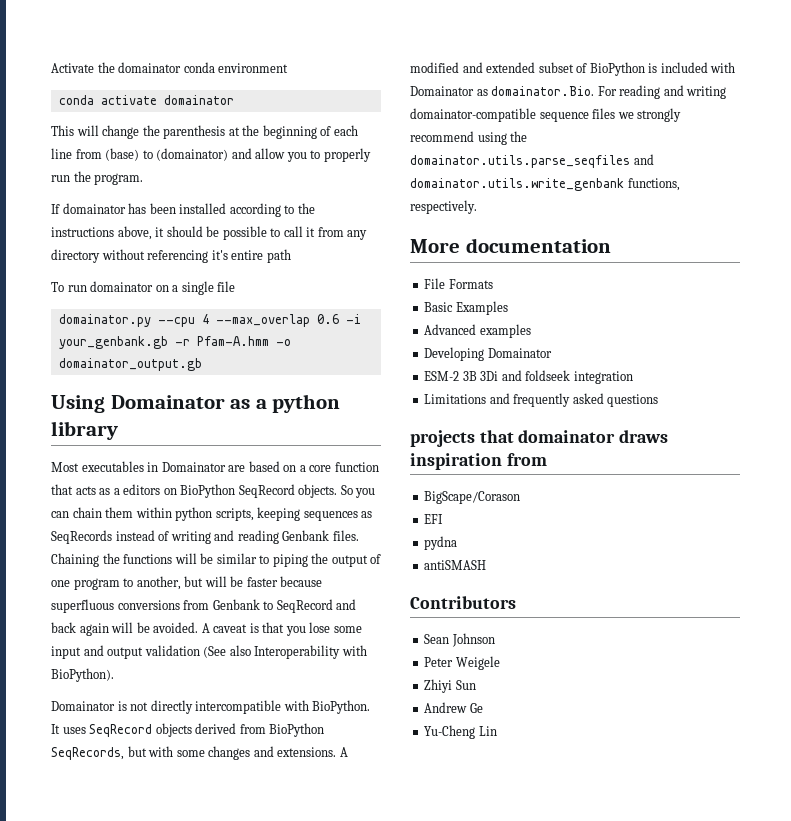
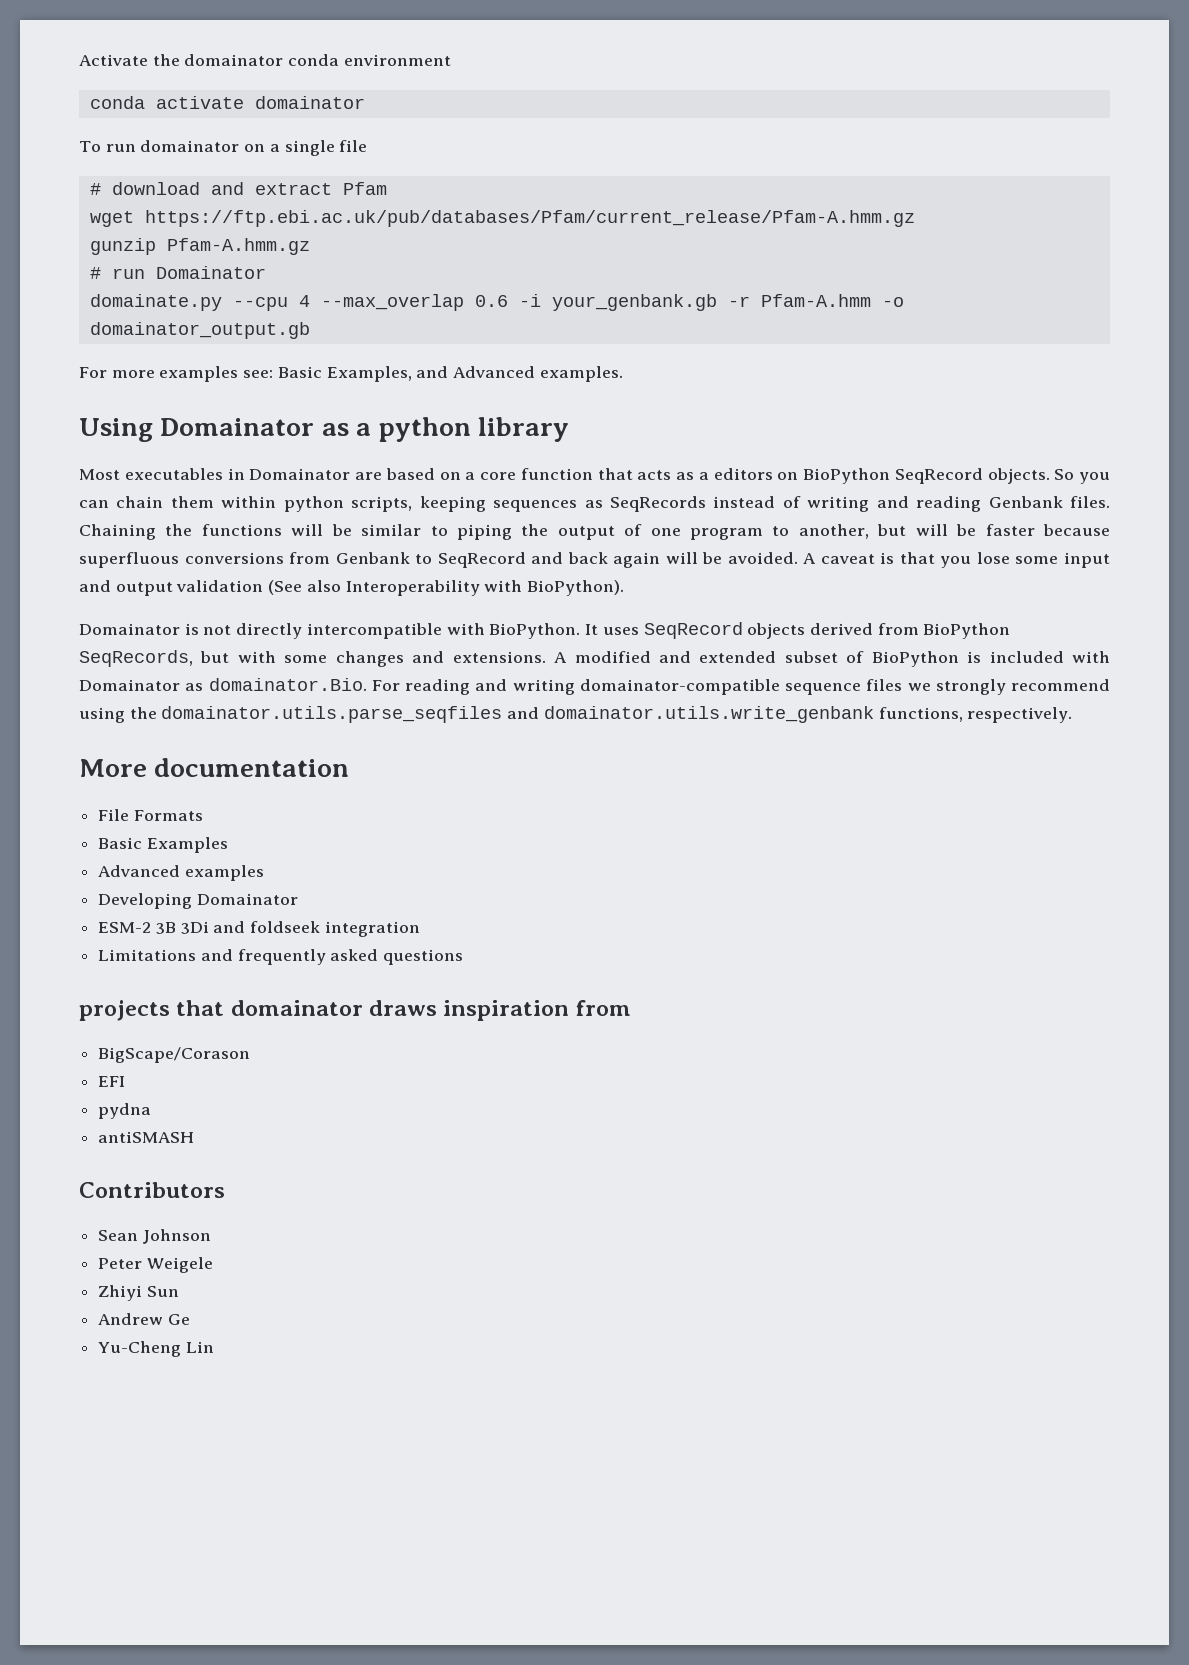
- This will change the parenthesis at the beginning of each line from (base) to (domainator) and allow you to properly run the program.
- If domainator has been installed according to the instructions above, it should be possible to call it from any directory without referencing it's entire path
- domainator.py --cpu 4 --max_overlap 0.6 -i your_genbank.gb -r Pfam-A.hmm -o domainator_output.gb
+ # download and extract Pfam
+ wget https://ftp.ebi.ac.uk/pub/databases/Pfam/current_release/Pfam-A.hmm.gz
+ gunzip Pfam-A.hmm.gz
+ # run Domainator
+ domainate.py --cpu 4 --max_overlap 0.6 -i your_genbank.gb -r Pfam-A.hmm -o domainator_output.gb
+ For more examples see: Basic Examples, and Advanced examples.

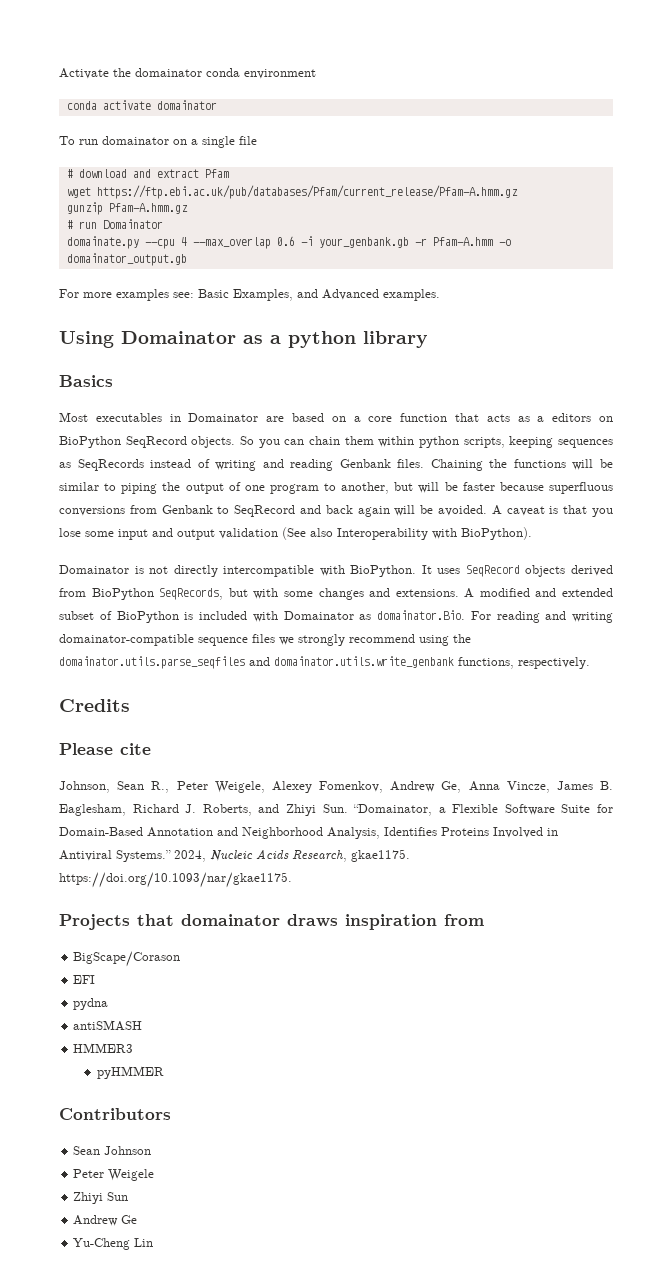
+ Basics
- More documentation
- File Formats
- Basic Examples
- Advanced examples
- Developing Domainator
- ESM-2 3B 3Di and foldseek integration
- Limitations and frequently asked questions
- projects that domainator draws inspiration from
+ Credits
+ Please cite
+ Johnson, Sean R., Peter Weigele, Alexey Fomenkov, Andrew Ge, Anna Vincze, James B. Eaglesham, Richard J. Roberts, and Zhiyi Sun. “Domainator, a Flexible Software Suite for Domain-Based Annotation and Neighborhood Analysis, Identifies Proteins Involved in Antiviral Systems.” 2024, Nucleic Acids Research, gkae1175. https://doi.org/10.1093/nar/gkae1175.
+ Projects that domainator draws inspiration from
+ HMMER3
+ pyHMMER

